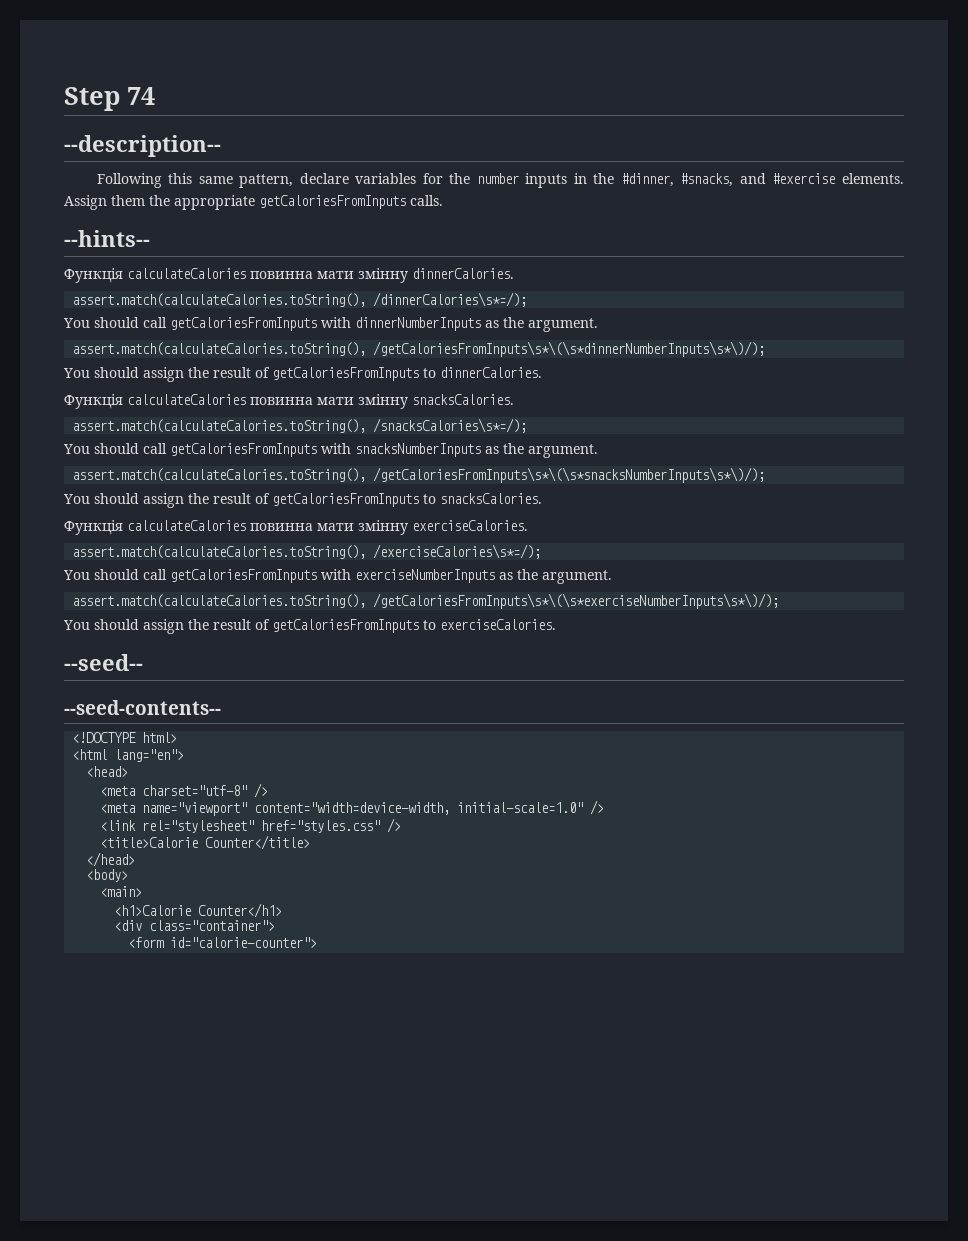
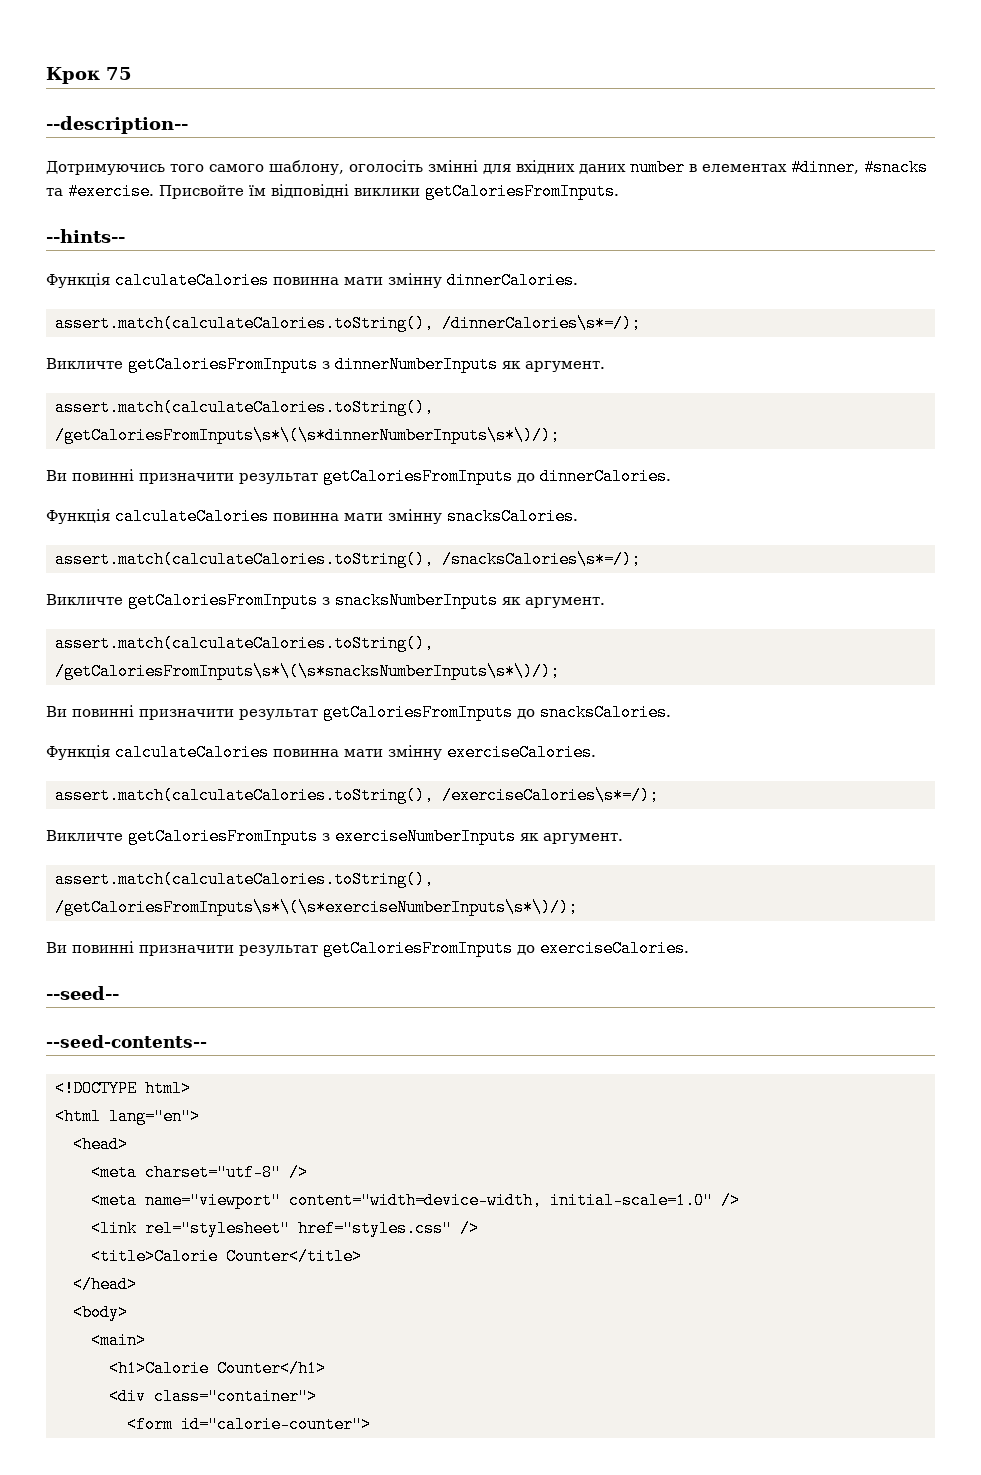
- Step 74
+ Крок 75
- Following this same pattern, declare variables for the number inputs in the #dinner, #snacks, and #exercise elements. Assign them the appropriate getCaloriesFromInputs calls.
+ Дотримуючись того самого шаблону, оголосіть змінні для вхідних даних number в елементах #dinner, #snacks та #exercise. Присвойте їм відповідні виклики getCaloriesFromInputs.
- You should call getCaloriesFromInputs with dinnerNumberInputs as the argument.
+ Викличте getCaloriesFromInputs з dinnerNumberInputs як аргумент.
  assert.match(calculateCalories.toString(), /getCaloriesFromInputs\s*\(\s*dinnerNumberInputs\s*\)/);
- You should assign the result of getCaloriesFromInputs to dinnerCalories.
+ Ви повинні призначити результат getCaloriesFromInputs до dinnerCalories.
- You should call getCaloriesFromInputs with snacksNumberInputs as the argument.
+ Викличте getCaloriesFromInputs з snacksNumberInputs як аргумент.
  assert.match(calculateCalories.toString(), /getCaloriesFromInputs\s*\(\s*snacksNumberInputs\s*\)/);
- You should assign the result of getCaloriesFromInputs to snacksCalories.
+ Ви повинні призначити результат getCaloriesFromInputs до snacksCalories.
- You should call getCaloriesFromInputs with exerciseNumberInputs as the argument.
+ Викличте getCaloriesFromInputs з exerciseNumberInputs як аргумент.
  assert.match(calculateCalories.toString(), /getCaloriesFromInputs\s*\(\s*exerciseNumberInputs\s*\)/);
- You should assign the result of getCaloriesFromInputs to exerciseCalories.
+ Ви повинні призначити результат getCaloriesFromInputs до exerciseCalories.

